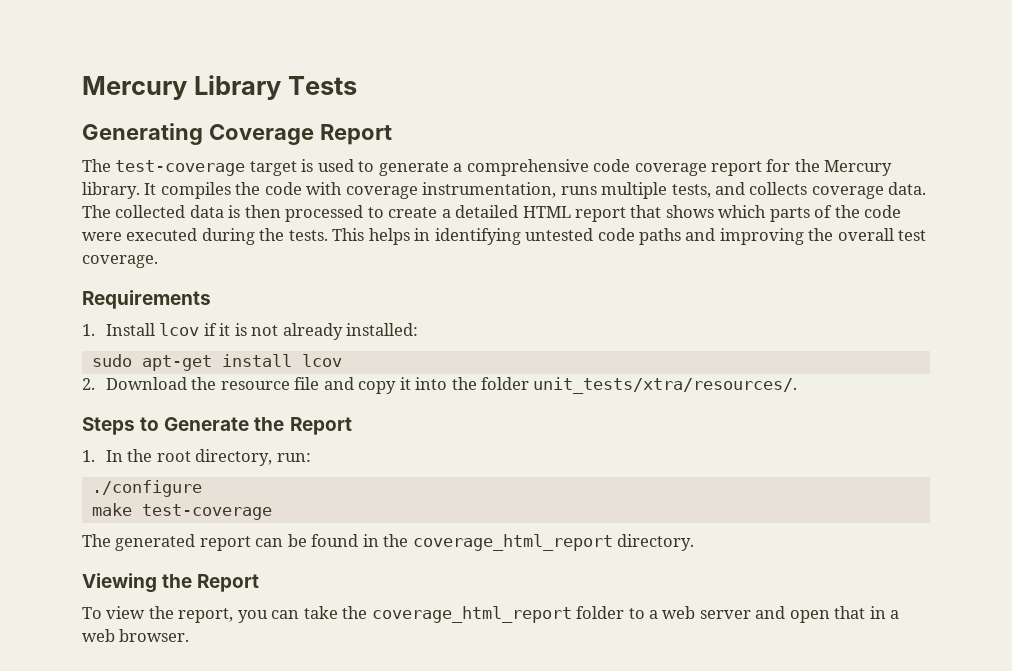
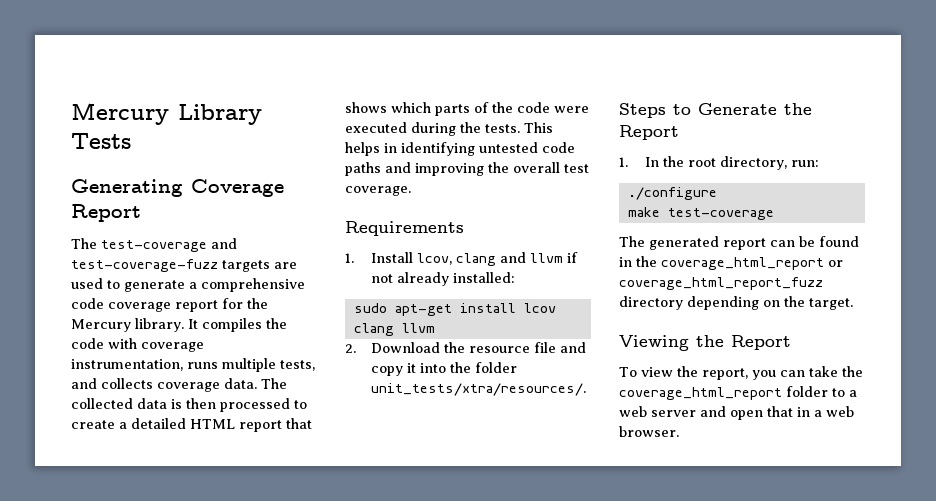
- The test-coverage target is used to generate a comprehensive code coverage report for the Mercury library.
+ The test-coverage and test-coverage-fuzz targets are used to generate a comprehensive code coverage report for the Mercury library.
- 1. Install lcov if it is not already installed:
+ 1. Install lcov, clang and llvm if not already installed:
- sudo apt-get install lcov
+ sudo apt-get install lcov clang llvm
- The generated report can be found in the coverage_html_report directory.
+ The generated report can be found in the coverage_html_report or coverage_html_report_fuzz directory depending on the target.

